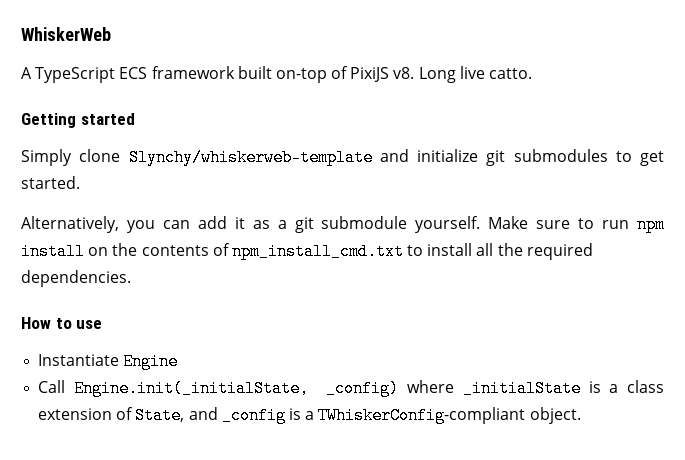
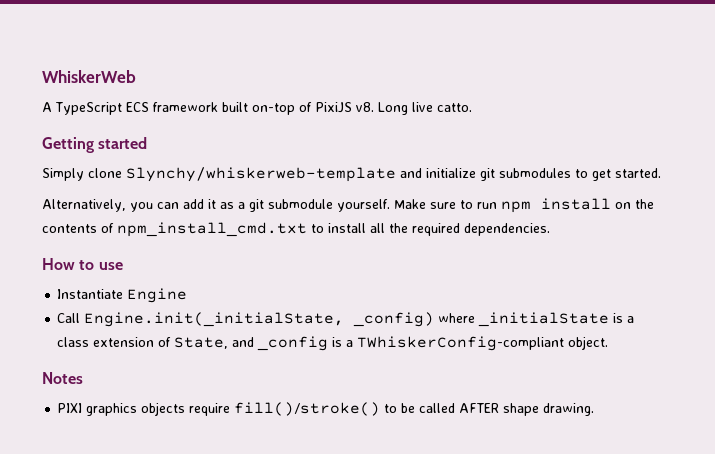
+ Notes
+ PIXI graphics objects require fill()/stroke() to be called AFTER shape drawing.

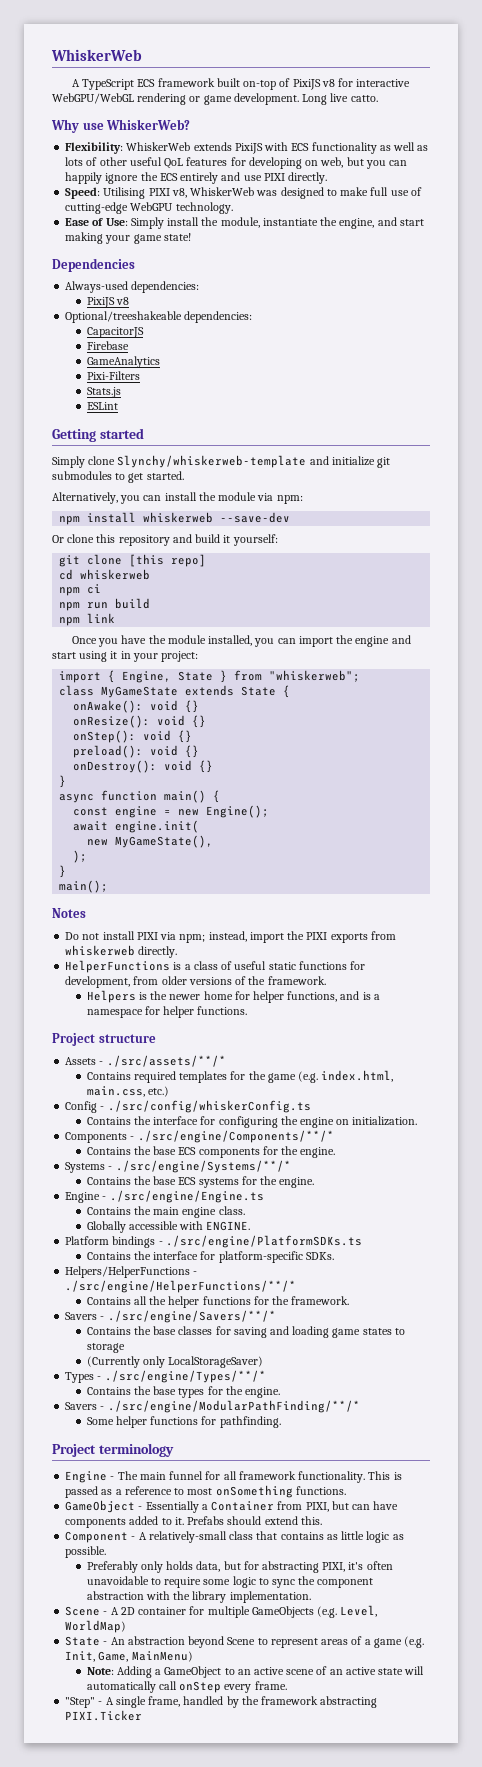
- A TypeScript ECS framework built on-top of PixiJS v8. Long live catto.
+ A TypeScript ECS framework built on-top of PixiJS v8 for interactive WebGPU/WebGL rendering or game development. Long live catto.
+ Why use WhiskerWeb?
+ Flexibility: WhiskerWeb extends PixiJS with ECS functionality as well as lots of other useful QoL features for developing on web, but you can happily ignore the ECS entirely and use PIXI directly.
+ Speed: Utilising PIXI v8, WhiskerWeb was designed to make full use of cutting-edge WebGPU technology.
+ Ease of Use: Simply install the module, instantiate the engine, and start making your game state!
+ Dependencies
+ Always-used dependencies:
+ PixiJS v8
+ Optional/treeshakeable dependencies:
+ CapacitorJS
+ Firebase
+ GameAnalytics
+ Pixi-Filters
+ Stats.js
+ ESLint
- Alternatively, you can add it as a git submodule yourself. Make sure to run npm install on the contents of npm_install_cmd.txt to install all the required dependencies.
- How to use
- Instantiate Engine
- Call Engine.init(_initialState, _config) where _initialState is a class extension of State, and _config is a TWhiskerConfig-compliant object.
+ Alternatively, you can install the module via npm:
+ npm install whiskerweb --save-dev
+ Or clone this repository and build it yourself:
+ git clone [this repo]
+ cd whiskerweb
+ npm ci
+ npm run build
+ npm link
+ Once you have the module installed, you can import the engine and start using it in your project:
+ import { Engine, State } from "whiskerweb";
+ class MyGameState extends State {
+ onAwake(): void {}
+ onResize(): void {}
+ onStep(): void {}
+ preload(): void {}
+ onDestroy(): void {}
+ }
+ async function main() {
+ const engine = new Engine();
+ await engine.init(
+ new MyGameState(),
+ );
+ }
+ main();
  Notes
- PIXI graphics objects require fill()/stroke() to be called AFTER shape drawing.
+ Do not install PIXI via npm; instead, import the PIXI exports from whiskerweb directly.
+ HelperFunctions is a class of useful static functions for development, from older versions of the framework.
+ Helpers is the newer home for helper functions, and is a namespace for helper functions.
+ Project structure
+ Assets - ./src/assets/**/*
+ Contains required templates for the game (e.g. index.html, main.css, etc.)
+ Config - ./src/config/whiskerConfig.ts
+ Contains the interface for configuring the engine on initialization.
+ Components - ./src/engine/Components/**/*
+ Contains the base ECS components for the engine.
+ Systems - ./src/engine/Systems/**/*
+ Contains the base ECS systems for the engine.
+ Engine - ./src/engine/Engine.ts
+ Contains the main engine class.
+ Globally accessible with ENGINE.
+ Platform bindings - ./src/engine/PlatformSDKs.ts
+ Contains the interface for platform-specific SDKs.
+ Helpers/HelperFunctions - ./src/engine/HelperFunctions/**/*
+ Contains all the helper functions for the framework.
+ Savers - ./src/engine/Savers/**/*
+ Contains the base classes for saving and loading game states to storage
+ (Currently only LocalStorageSaver)
+ Types - ./src/engine/Types/**/*
+ Contains the base types for the engine.
+ Savers - ./src/engine/ModularPathFinding/**/*
+ Some helper functions for pathfinding.
+ Project terminology
+ Engine - The main funnel for all framework functionality. This is passed as a reference to most onSomething functions.
+ GameObject - Essentially a Container from PIXI, but can have components added to it. Prefabs should extend this.
+ Component - A relatively-small class that contains as little logic as possible.
+ Preferably only holds data, but for abstracting PIXI, it's often unavoidable to require some logic to sync the component abstraction with the library implementation.
+ Scene - A 2D container for multiple GameObjects (e.g. Level, WorldMap)
+ State - An abstraction beyond Scene to represent areas of a game (e.g. Init, Game, MainMenu)
+ Note: Adding a GameObject to an active scene of an active state will automatically call onStep every frame.
+ "Step" - A single frame, handled by the framework abstracting PIXI.Ticker

